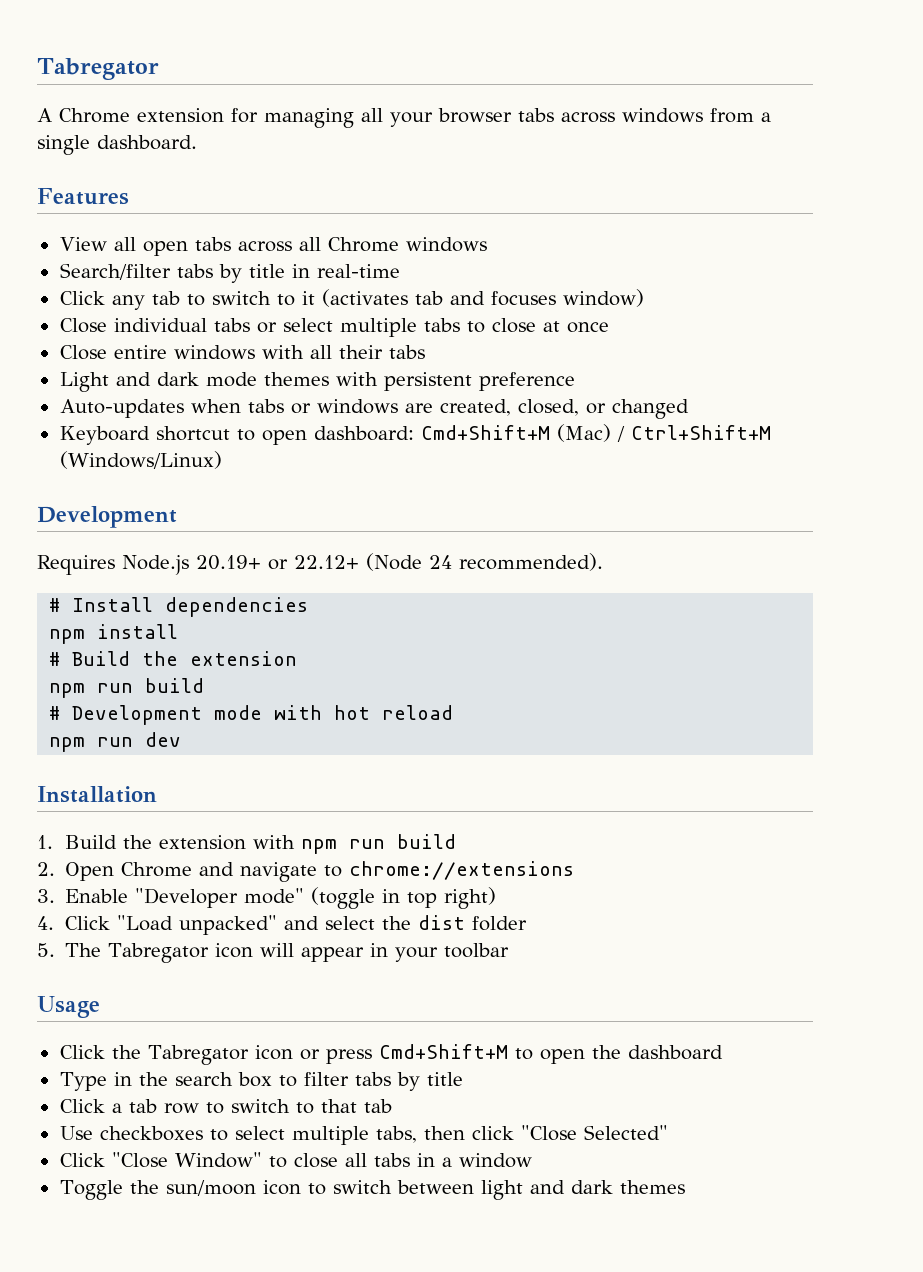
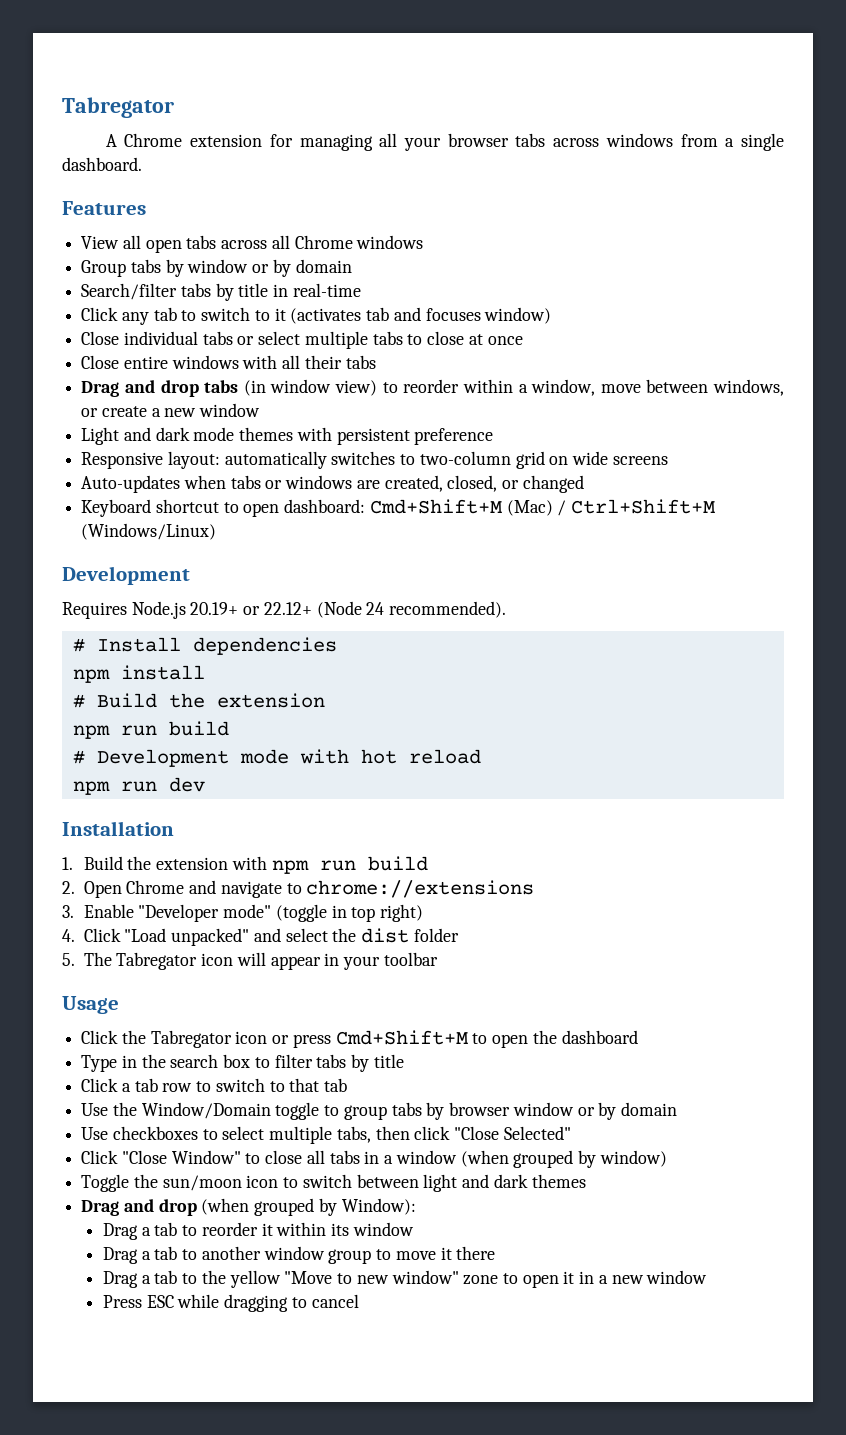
+ Group tabs by window or by domain
+ Drag and drop tabs (in window view) to reorder within a window, move between windows, or create a new window
+ Responsive layout: automatically switches to two-column grid on wide screens
+ Use the Window/Domain toggle to group tabs by browser window or by domain
- Click "Close Window" to close all tabs in a window
+ Click "Close Window" to close all tabs in a window (when grouped by window)
+ Drag and drop (when grouped by Window):
+ Drag a tab to reorder it within its window
+ Drag a tab to another window group to move it there
+ Drag a tab to the yellow "Move to new window" zone to open it in a new window
+ Press ESC while dragging to cancel

